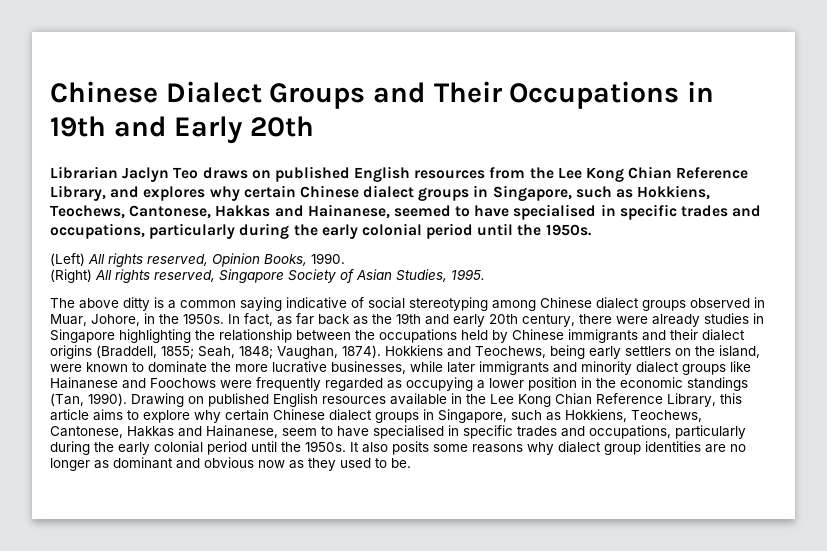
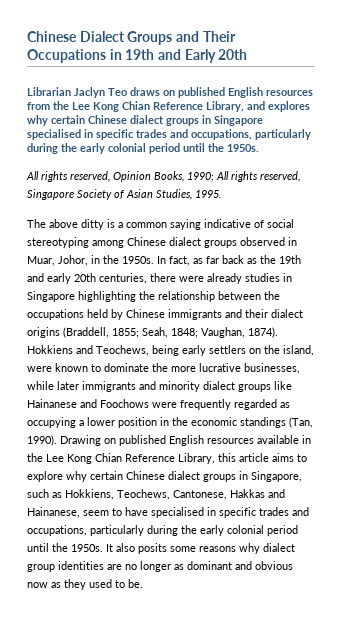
- Librarian Jaclyn Teo draws on published English resources from the Lee Kong Chian Reference Library, and explores why certain Chinese dialect groups in Singapore, such as Hokkiens, Teochews, Cantonese, Hakkas and Hainanese, seemed to have specialised in specific trades and occupations, particularly during the early colonial period until the 1950s.
+ Librarian Jaclyn Teo draws on published English resources from the Lee Kong Chian Reference Library, and explores why certain Chinese dialect groups in Singapore specialised in specific trades and occupations, particularly during the early colonial period until the 1950s.
- (Left) All rights reserved, Opinion Books, 1990.
- (Right) All rights reserved, Singapore Society of Asian Studies, 1995.
+ All rights reserved, Opinion Books, 1990; All rights reserved, Singapore Society of Asian Studies, 1995.
- The above ditty is a common saying indicative of social stereotyping among Chinese dialect groups observed in Muar, Johore, in the 1950s.
+ The above ditty is a common saying indicative of social stereotyping among Chinese dialect groups observed in Muar, Johor, in the 1950s.
- In fact, as far back as the 19th and early 20th century, there were already studies in Singapore highlighting the relationship between the occupations held by Chinese immigrants and their dialect origins (Braddell, 1855; Seah, 1848; Vaughan, 1874).
+ In fact, as far back as the 19th and early 20th centuries, there were already studies in Singapore highlighting the relationship between the occupations held by Chinese immigrants and their dialect origins (Braddell, 1855; Seah, 1848; Vaughan, 1874).

